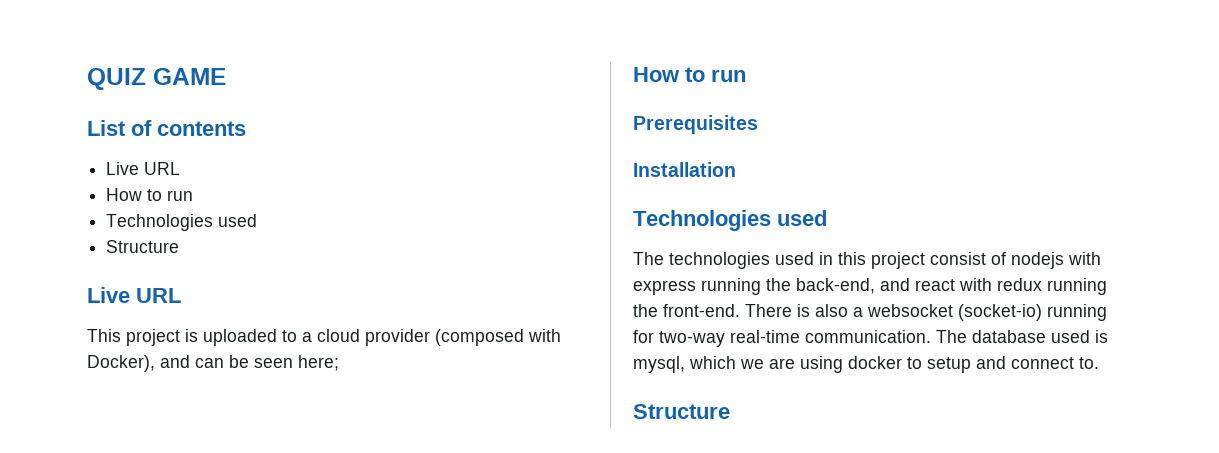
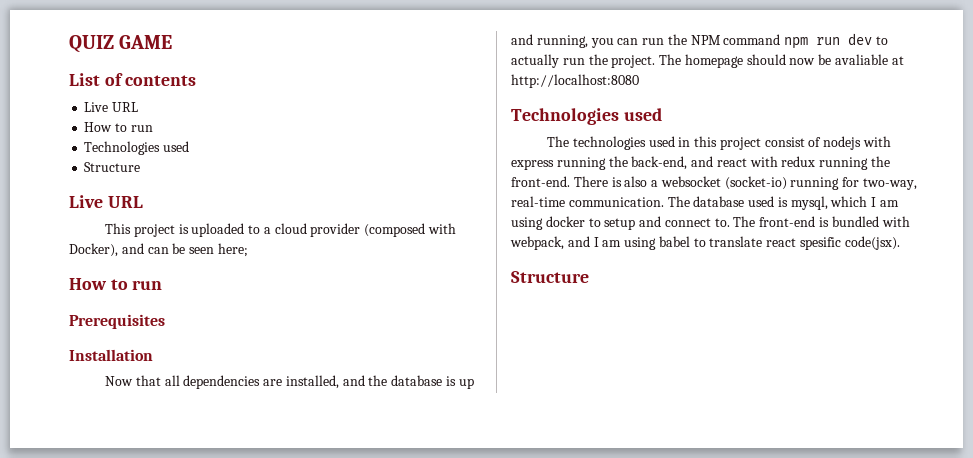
+ Now that all dependencies are installed, and the database is up and running, you can run the NPM command npm run dev to actually run the project. The homepage should now be avaliable at http://localhost:8080
- There is also a websocket (socket-io) running for two-way real-time communication.
+ There is also a websocket (socket-io) running for two-way, real-time communication.
- The database used is mysql, which we are using docker to setup and connect to.
+ The database used is mysql, which I am using docker to setup and connect to. The front-end is bundled with webpack, and I am using babel to translate react spesific code(jsx).

